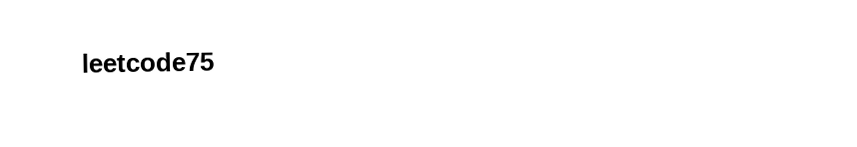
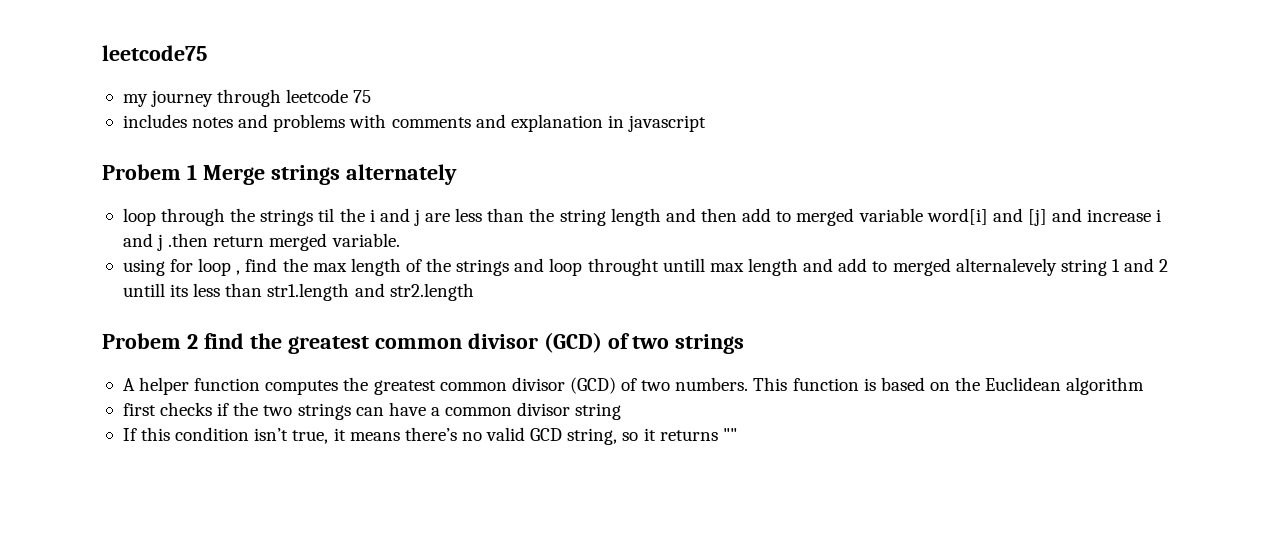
+ my journey through leetcode 75
+ includes notes and problems with comments and explanation in javascript
+ Probem 1 Merge strings alternately
+ loop through the strings til the i and j are less than the string length and then add to merged variable word[i] and [j] and increase i and j .then return merged variable.
+ using for loop , find the max length of the strings and loop throught untill max length and add to merged alternalevely string 1 and 2 untill its less than str1.length and str2.length
+ Probem 2 find the greatest common divisor (GCD) of two strings
+ A helper function computes the greatest common divisor (GCD) of two numbers. This function is based on the Euclidean algorithm
+ first checks if the two strings can have a common divisor string
+ If this condition isn’t true, it means there’s no valid GCD string, so it returns ""

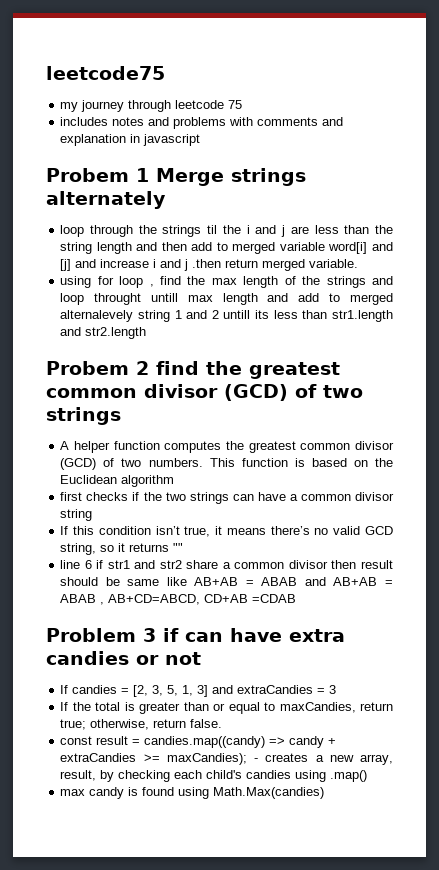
+ line 6 if str1 and str2 share a common divisor then result should be same like AB+AB = ABAB and AB+AB = ABAB , AB+CD=ABCD, CD+AB =CDAB
+ Problem 3 if can have extra candies or not
+ If candies = [2, 3, 5, 1, 3] and extraCandies = 3
+ If the total is greater than or equal to maxCandies, return true; otherwise, return false.
+ const result = candies.map((candy) => candy + extraCandies >= maxCandies); - creates a new array, result, by checking each child's candies using .map()
+ max candy is found using Math.Max(candies)

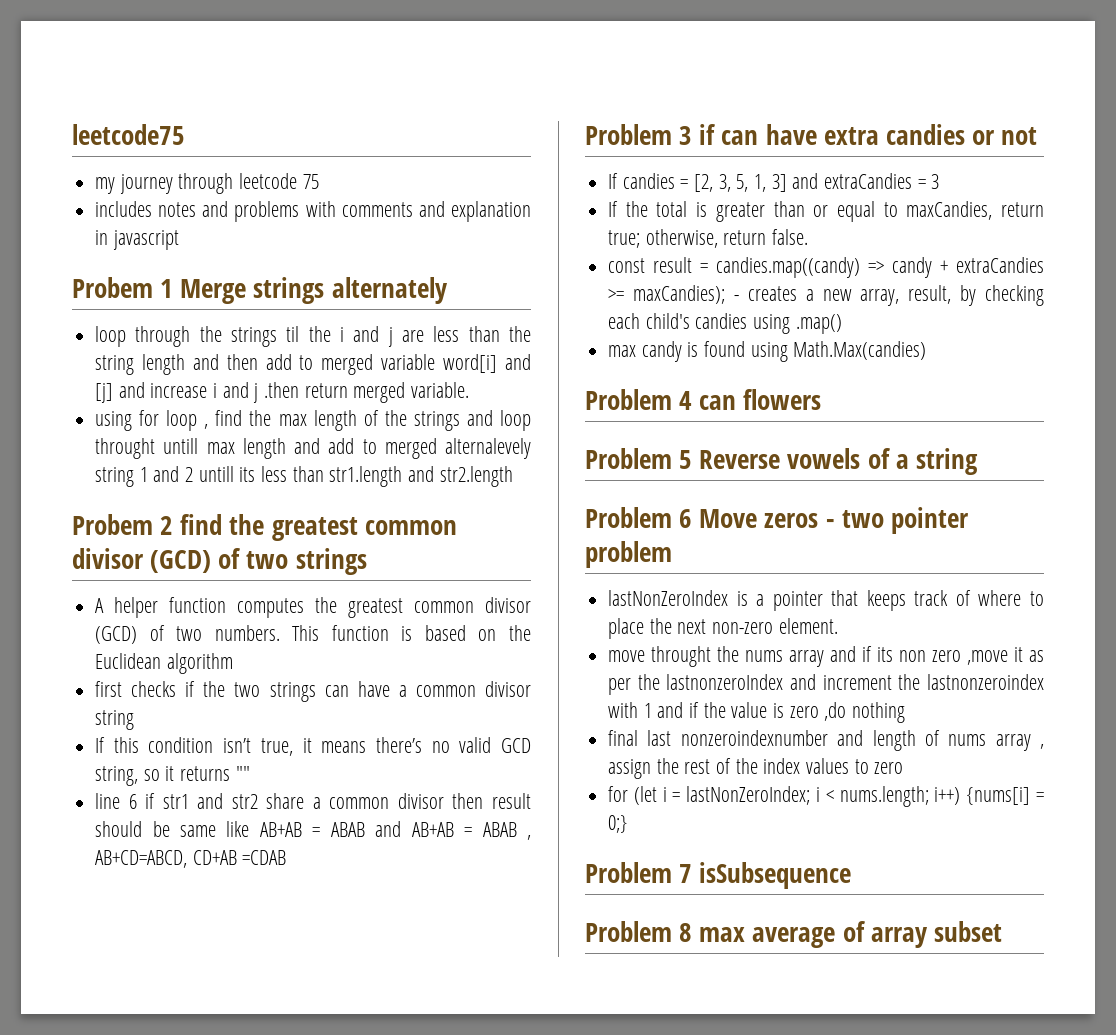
+ Problem 4 can flowers
+ Problem 5 Reverse vowels of a string
+ Problem 6 Move zeros - two pointer problem
+ lastNonZeroIndex is a pointer that keeps track of where to place the next non-zero element.
+ move throught the nums array and if its non zero ,move it as per the lastnonzeroIndex and increment the lastnonzeroindex with 1 and if the value is zero ,do nothing
+ final last nonzeroindexnumber and length of nums array , assign the rest of the index values to zero
+ for (let i = lastNonZeroIndex; i < nums.length; i++) {nums[i] = 0;}
+ Problem 7 isSubsequence
+ Problem 8 max average of array subset

